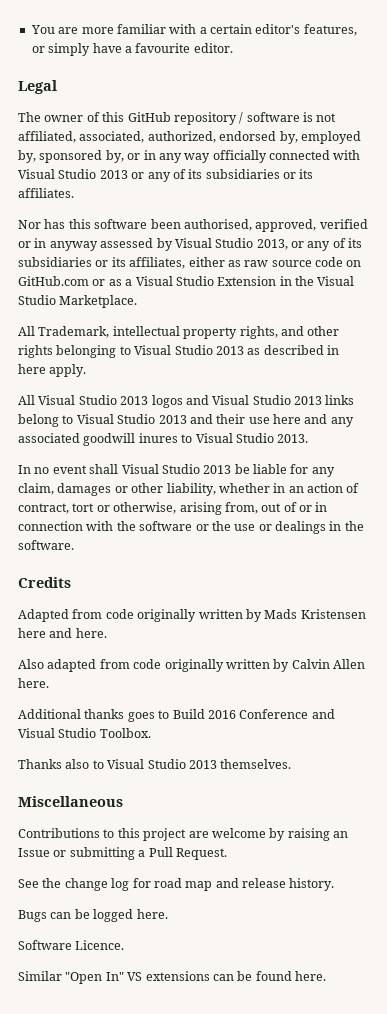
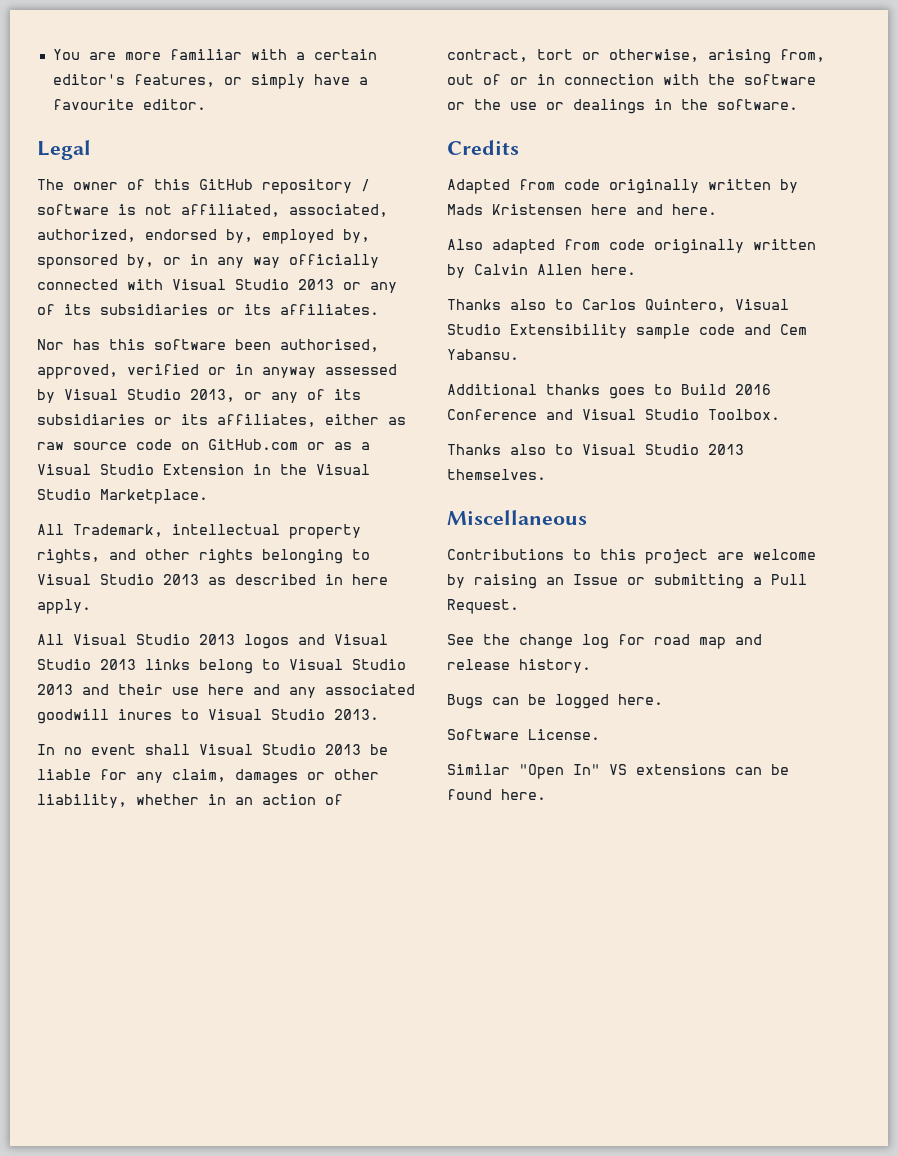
+ Thanks also to Carlos Quintero, Visual Studio Extensibility sample code and Cem Yabansu.
- Software Licence.
+ Software License.

